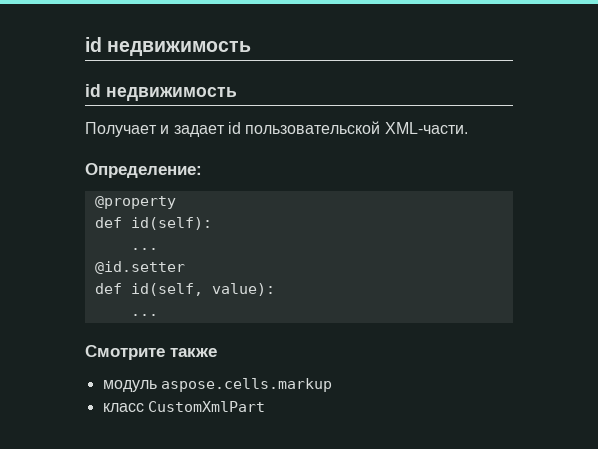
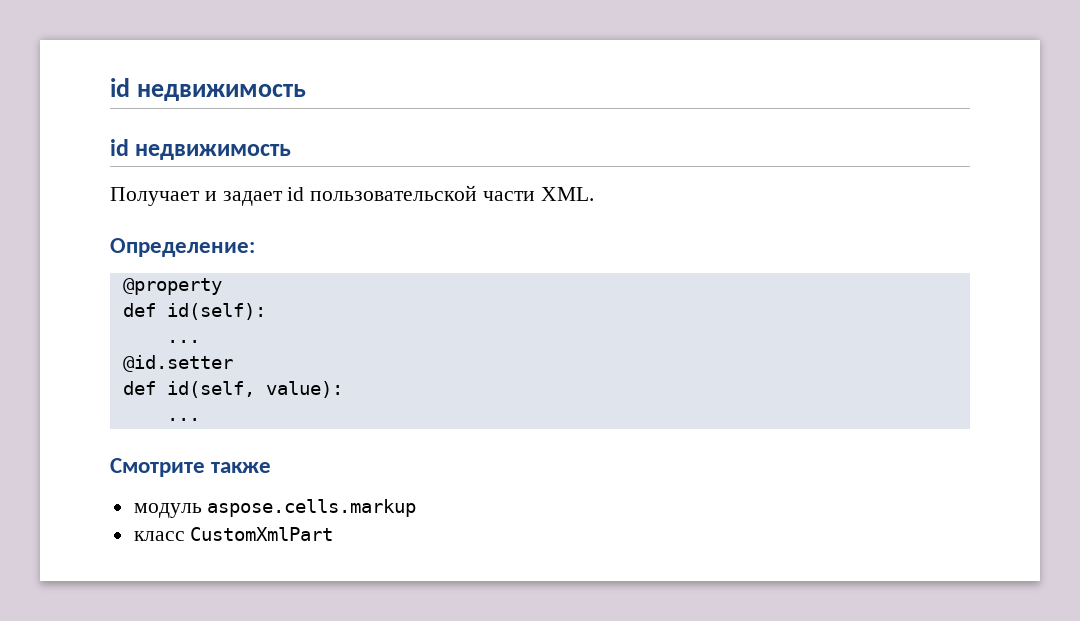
- Получает и задает id пользовательской XML-части.
+ Получает и задает id пользовательской части XML.

